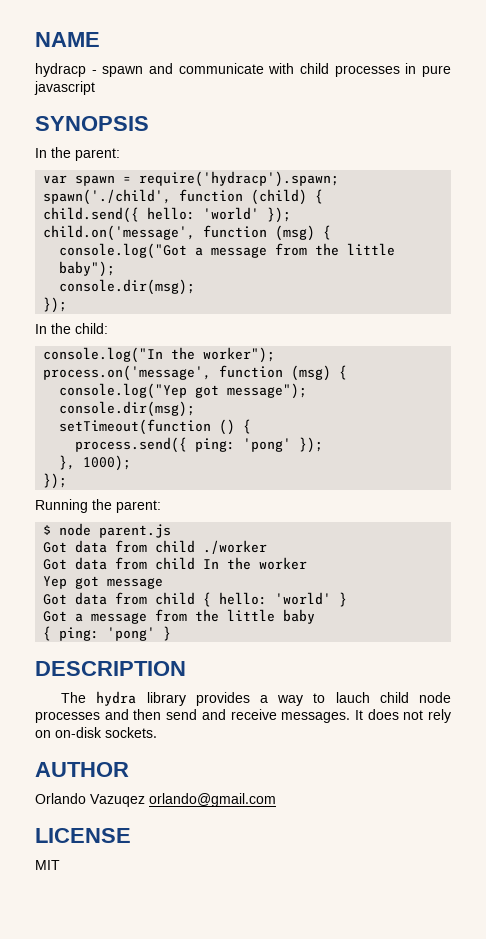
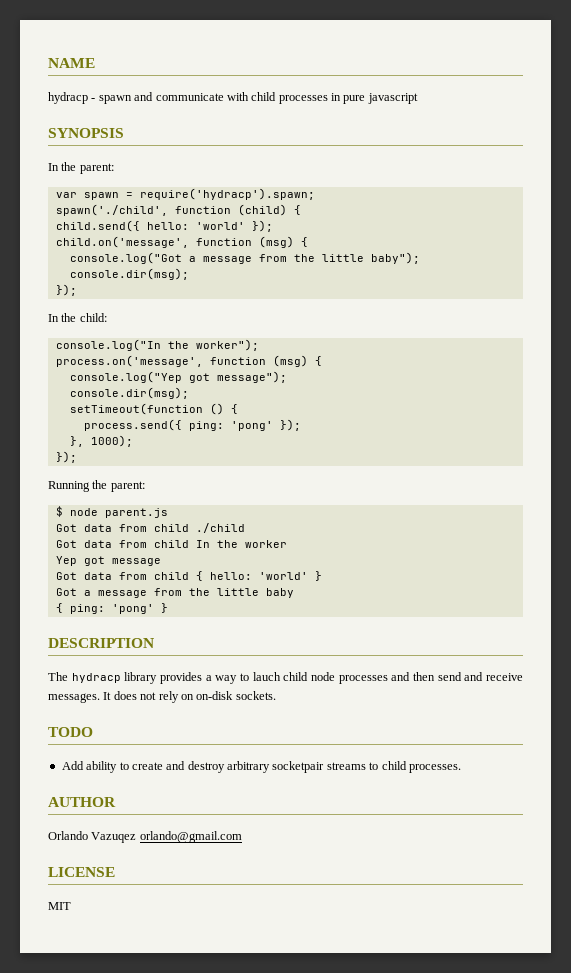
- Got data from child ./worker
+ Got data from child ./child
- The hydra library provides a way to lauch child node processes and then send and receive messages.
+ The hydracp library provides a way to lauch child node processes and then send and receive messages.
+ TODO
+ Add ability to create and destroy arbitrary socketpair streams to child processes.

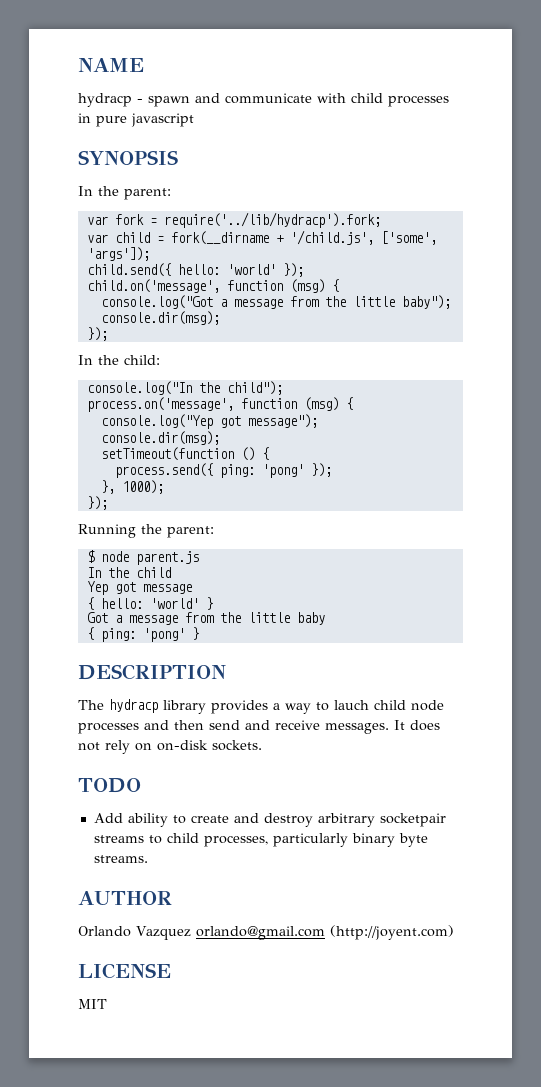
- var spawn = require('hydracp').spawn;
- spawn('./child', function (child) {
+ var fork = require('../lib/hydracp').fork;
+ var child = fork(__dirname + '/child.js', ['some', 'args']);
- console.log("In the worker");
+ console.log("In the child");
- Got data from child ./child
- Got data from child In the worker
+ In the child
- Got data from child { hello: 'world' }
+ { hello: 'world' }
- Add ability to create and destroy arbitrary socketpair streams to child processes.
+ Add ability to create and destroy arbitrary socketpair streams to child processes, particularly binary byte streams.
- Orlando Vazuqez orlando@gmail.com
+ Orlando Vazquez orlando@gmail.com (http://joyent.com)

